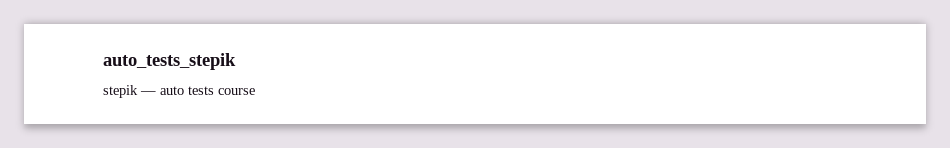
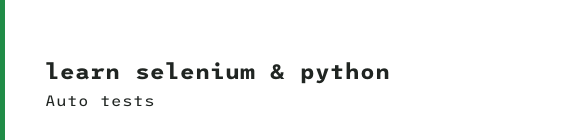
- auto_tests_stepik
- stepik — auto tests course
+ learn selenium & python
+ Auto tests

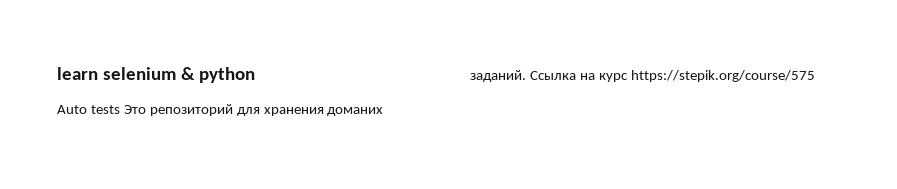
- Auto tests
+ Auto tests Это репозиторий для хранения доманих заданий. Ссылка на курс https://stepik.org/course/575

